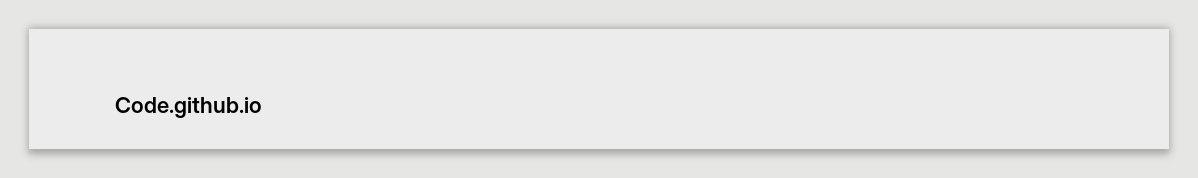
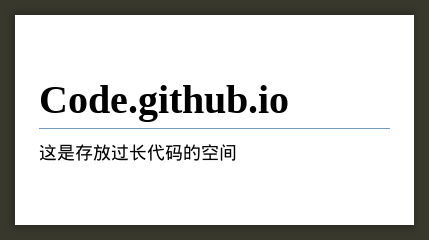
+ 这是存放过长代码的空间

